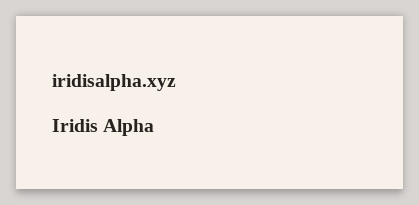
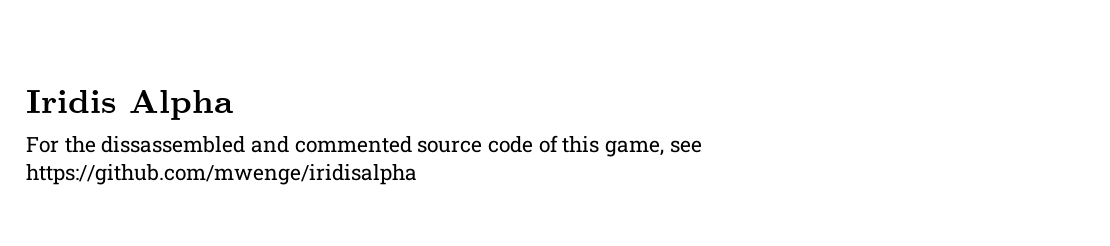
- iridisalpha.xyz
+ For the dissassembled and commented source code of this game, see https://github.com/mwenge/iridisalpha

